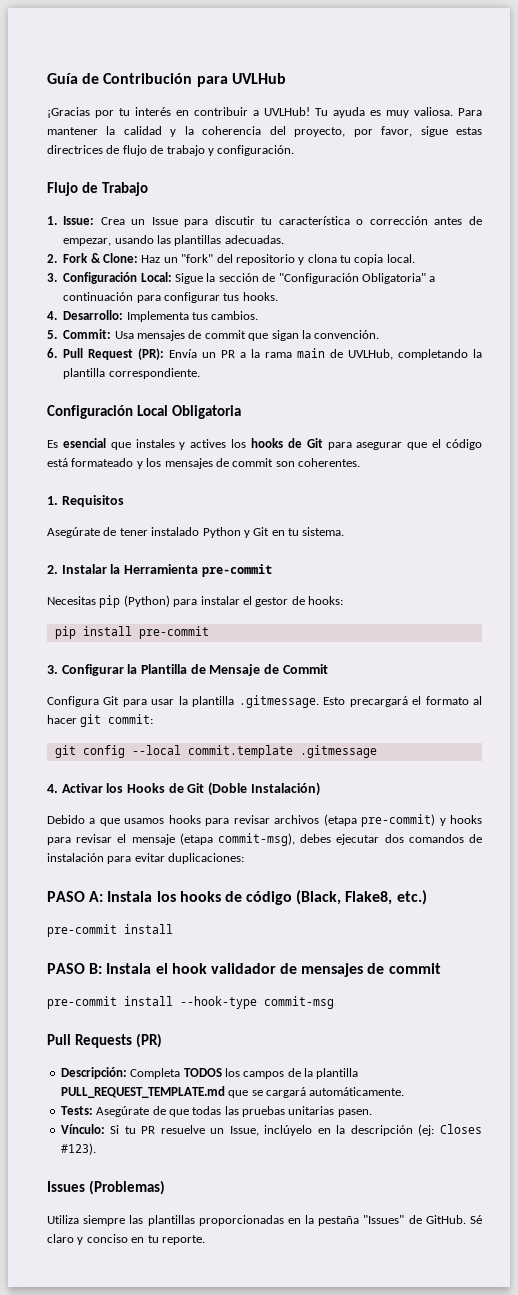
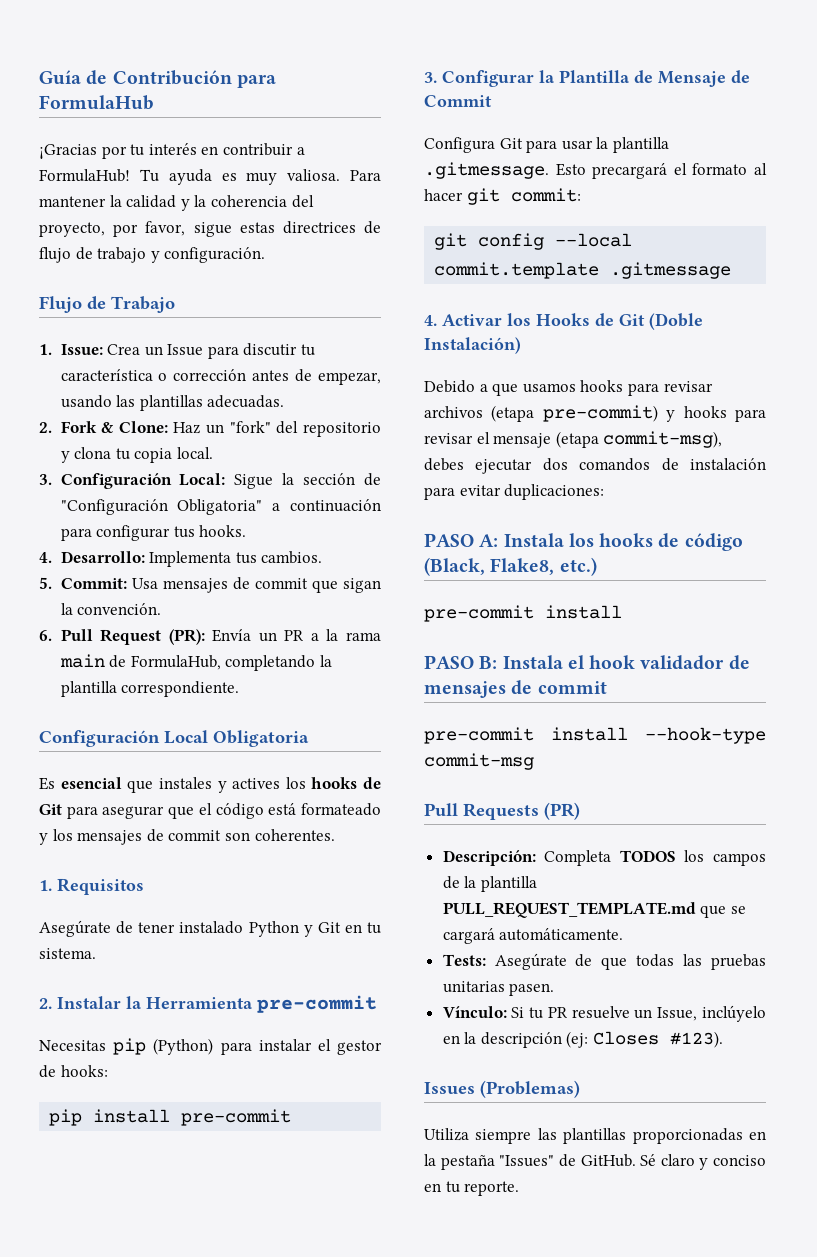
- Guía de Contribución para UVLHub
+ Guía de Contribución para FormulaHub
- ¡Gracias por tu interés en contribuir a UVLHub!
+ ¡Gracias por tu interés en contribuir a FormulaHub!
- 6. Pull Request (PR): Envía un PR a la rama main de UVLHub, completando la plantilla correspondiente.
+ 6. Pull Request (PR): Envía un PR a la rama main de FormulaHub, completando la plantilla correspondiente.

